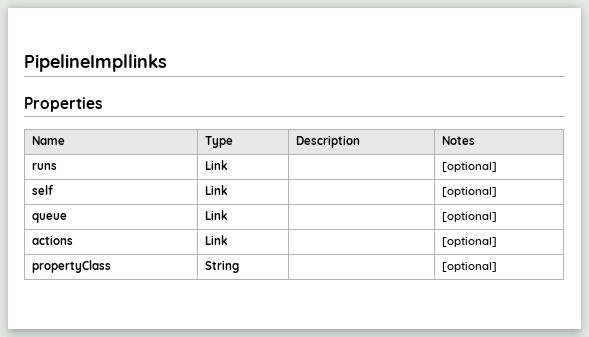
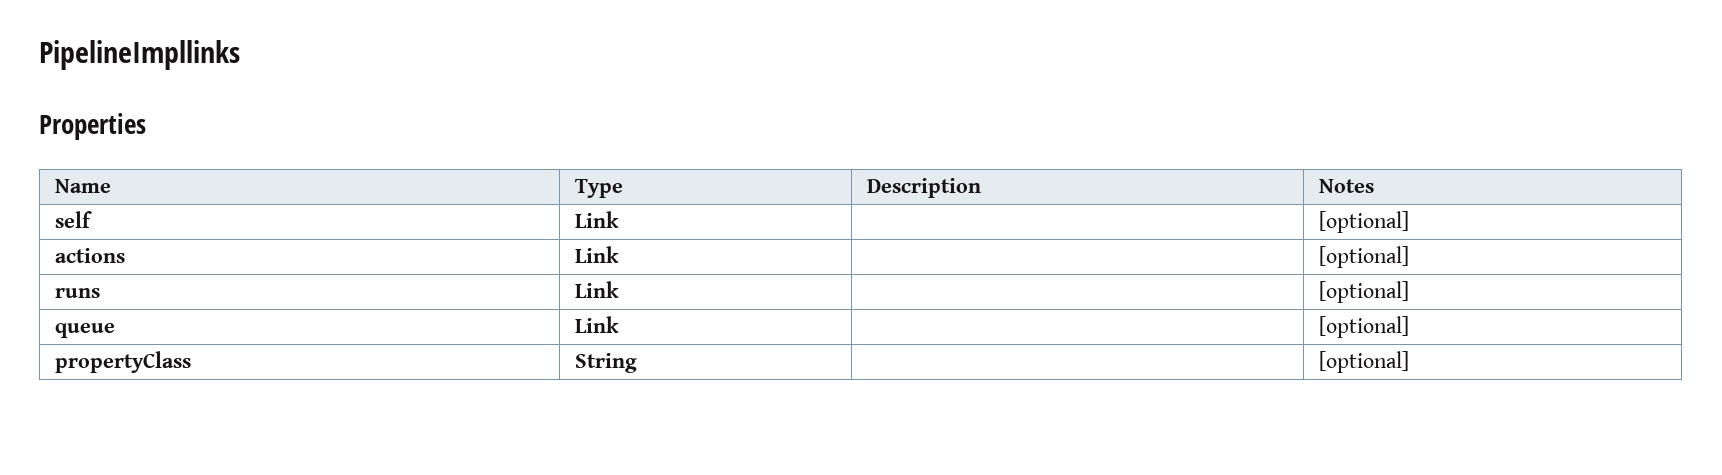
+ self | Link | | [optional]
+ actions | Link | | [optional]
  runs | Link | | [optional]
- self | Link | | [optional]
- actions | Link | | [optional]

